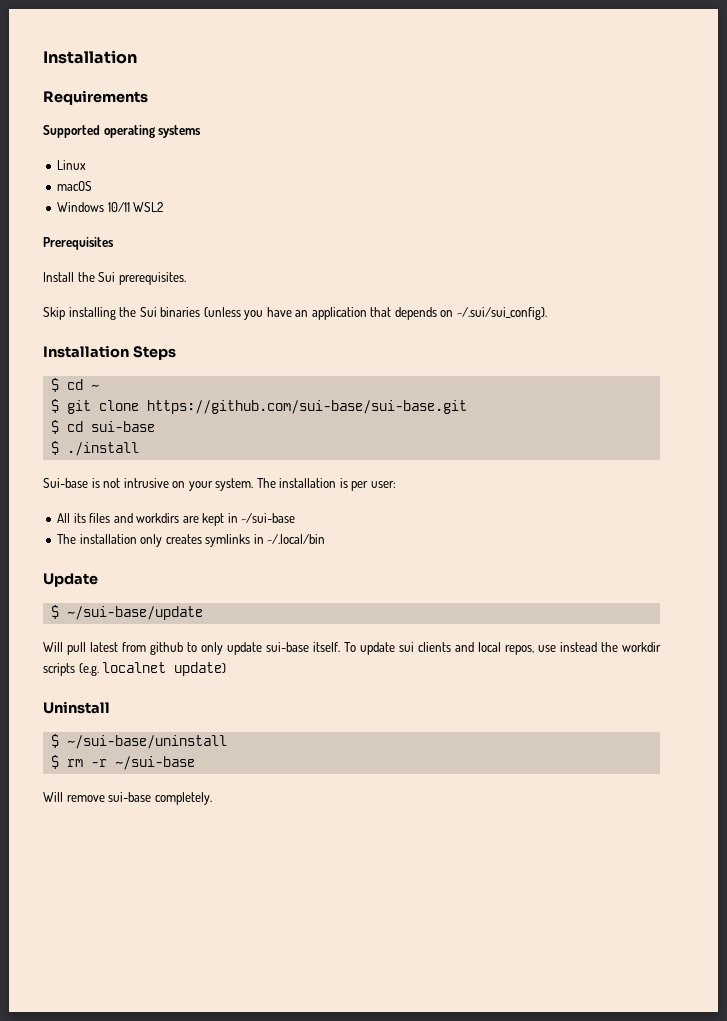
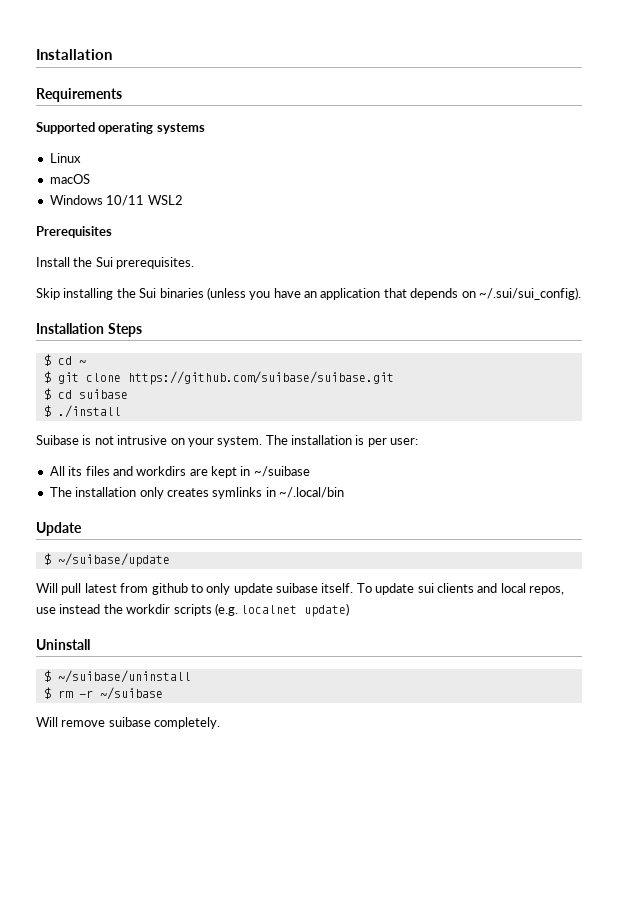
- $ git clone https://github.com/sui-base/sui-base.git
- $ cd sui-base
+ $ git clone https://github.com/suibase/suibase.git
+ $ cd suibase
- Sui-base is not intrusive on your system.
+ Suibase is not intrusive on your system.
- All its files and workdirs are kept in ~/sui-base
+ All its files and workdirs are kept in ~/suibase
- $ ~/sui-base/update
+ $ ~/suibase/update
- Will pull latest from github to only update sui-base itself.
+ Will pull latest from github to only update suibase itself.
- $ ~/sui-base/uninstall
+ $ ~/suibase/uninstall
- $ rm -r ~/sui-base
+ $ rm -r ~/suibase
- Will remove sui-base completely.
+ Will remove suibase completely.

